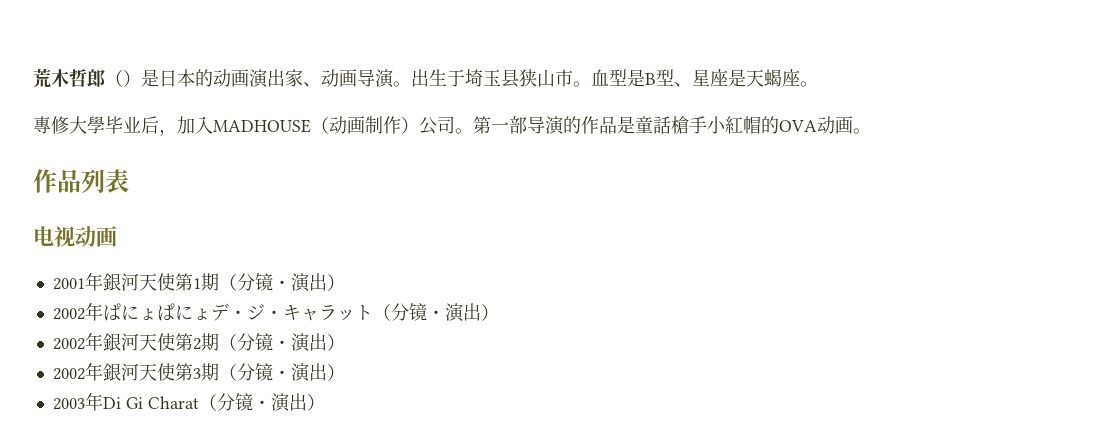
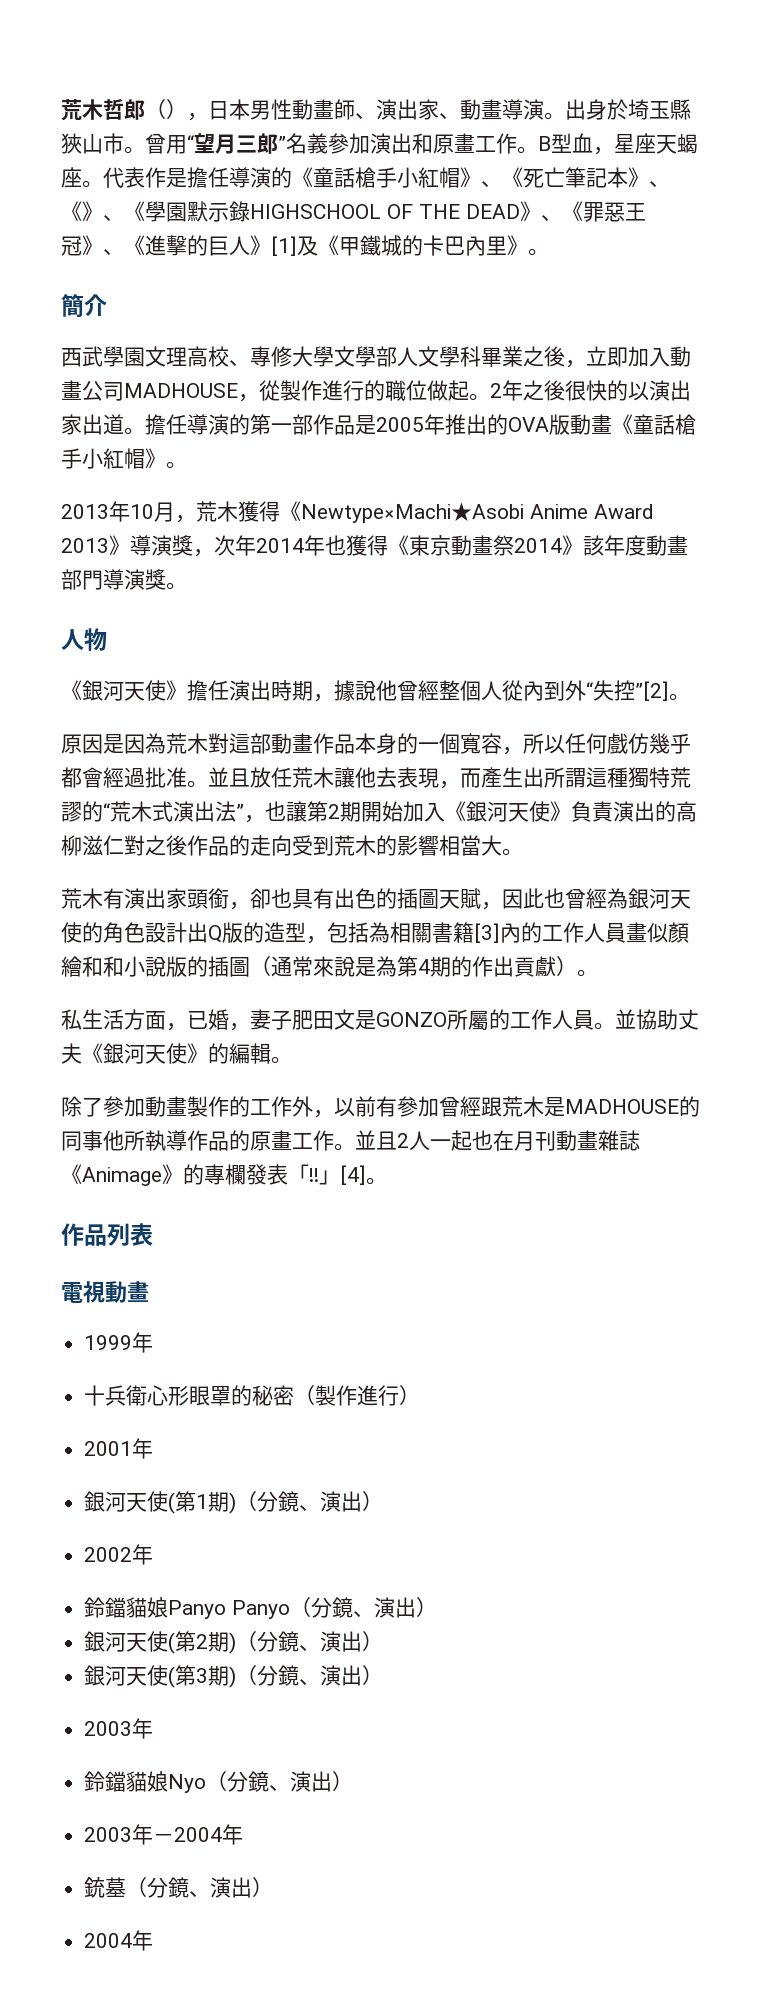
- 荒木哲郎（）是日本的动画演出家、动画导演。出生于埼玉县狭山市。血型是B型、星座是天蝎座。
- 專修大學毕业后，加入MADHOUSE（动画制作）公司。第一部导演的作品是童話槍手小紅帽的OVA动画。
+ 荒木哲郎（），日本男性動畫師、演出家、動畫導演。出身於埼玉縣狹山市。曾用“望月三郎”名義參加演出和原畫工作。B型血，星座天蝎座。代表作是擔任導演的《童話槍手小紅帽》、《死亡筆記本》、《》、《學園默示錄HIGHSCHOOL OF THE DEAD》、《罪惡王冠》、《進擊的巨人》[1]及《甲鐵城的卡巴內里》。
+ 簡介
+ 西武學園文理高校、專修大學文學部人文學科畢業之後，立即加入動畫公司MADHOUSE，從製作進行的職位做起。2年之後很快的以演出家出道。擔任導演的第一部作品是2005年推出的OVA版動畫《童話槍手小紅帽》。
+ 2013年10月，荒木獲得《Newtype×Machi★Asobi Anime Award 2013》導演獎，次年2014年也獲得《東京動畫祭2014》該年度動畫部門導演獎。
+ 人物
+ 《銀河天使》擔任演出時期，據說他曾經整個人從內到外“失控”[2]。
+ 原因是因為荒木對這部動畫作品本身的一個寬容，所以任何戲仿幾乎都會經過批准。並且放任荒木讓他去表現，而產生出所謂這種獨特荒謬的“荒木式演出法”，也讓第2期開始加入《銀河天使》負責演出的高柳滋仁對之後作品的走向受到荒木的影響相當大。
+ 荒木有演出家頭銜，卻也具有出色的插圖天賦，因此也曾經為銀河天使的角色設計出Q版的造型，包括為相關書籍[3]內的工作人員畫似顏繪和和小說版的插圖（通常來說是為第4期的作出貢獻）。
+ 私生活方面，已婚，妻子肥田文是GONZO所屬的工作人員。並協助丈夫《銀河天使》的編輯。
+ 除了參加動畫製作的工作外，以前有參加曾經跟荒木是MADHOUSE的同事他所執導作品的原畫工作。並且2人一起也在月刊動畫雜誌《Animage》的專欄發表「!!」[4]。
  作品列表
- 电视动画
+ 電視動畫
+ 1999年
+ 十兵衛心形眼罩的秘密（製作進行）
- 2001年銀河天使第1期（分镜・演出）
- 2002年ぱにょぱにょデ・ジ・キャラット（分镜・演出）
- 2002年銀河天使第2期（分镜・演出）
- 2002年銀河天使第3期（分镜・演出）
- 2003年Di Gi Charat（分镜・演出）
+ 2001年
+ 銀河天使(第1期)（分鏡、演出）
+ 2002年
+ 鈴鐺貓娘Panyo Panyo（分鏡、演出）
+ 銀河天使(第2期)（分鏡、演出）
+ 銀河天使(第3期)（分鏡、演出）
+ 2003年
+ 鈴鐺貓娘Nyo（分鏡、演出）
+ 2003年－2004年
+ 銃墓（分鏡、演出）
+ 2004年

